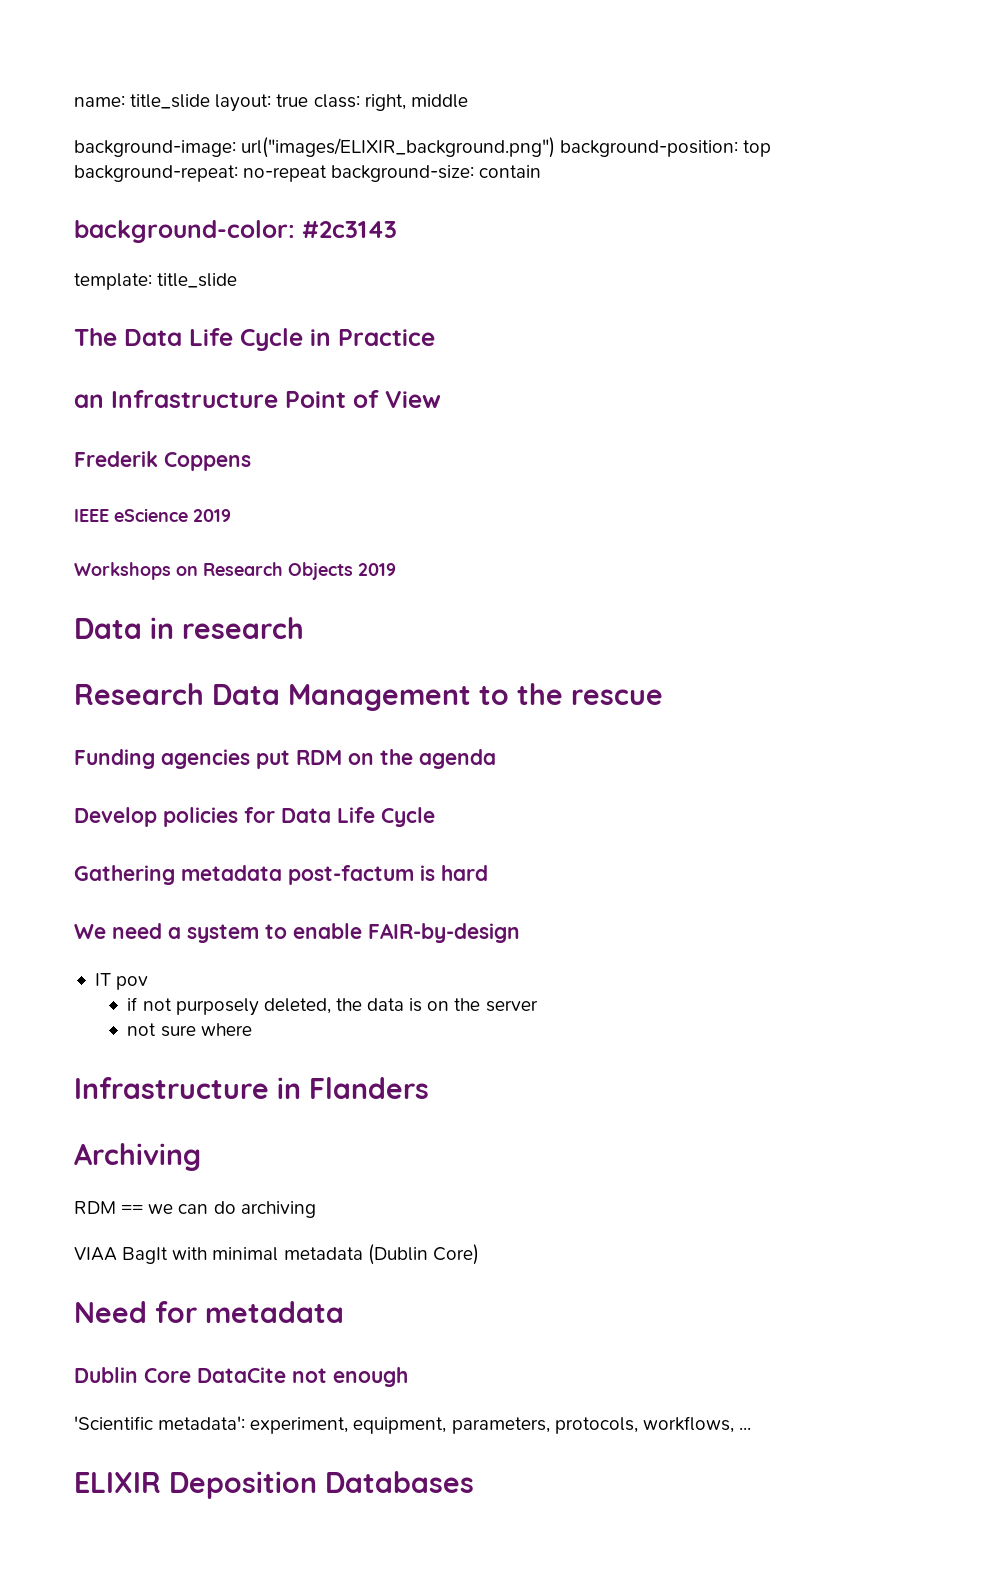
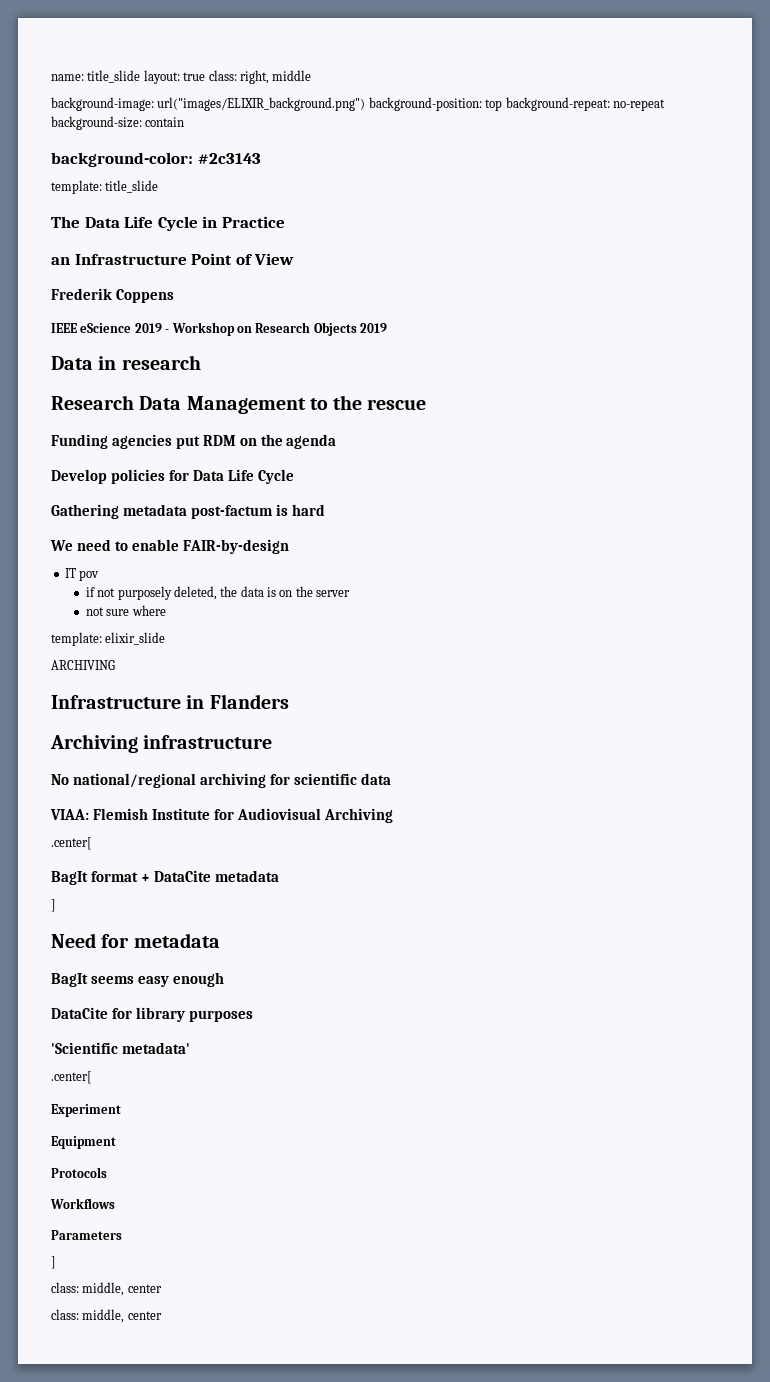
- IEEE eScience 2019
- Workshops on Research Objects 2019
+ IEEE eScience 2019 - Workshop on Research Objects 2019
- We need a system to enable FAIR-by-design
+ We need to enable FAIR-by-design
+ template: elixir_slide
+ ARCHIVING
- Archiving
- RDM == we can do archiving
- VIAA BagIt with minimal metadata (Dublin Core)
+ Archiving infrastructure
+ No national/regional archiving for scientific data
+ VIAA: Flemish Institute for Audiovisual Archiving
+ .center[
+ BagIt format + DataCite metadata
+ ]
- Dublin Core DataCite not enough
- 'Scientific metadata': experiment, equipment, parameters, protocols, workflows, ...
- ELIXIR Deposition Databases
+ BagIt seems easy enough
+ DataCite for library purposes
+ 'Scientific metadata'
+ .center[
+ Experiment
+ Equipment
+ Protocols
+ Workflows
+ Parameters
+ ]
+ class: middle, center
+ class: middle, center

